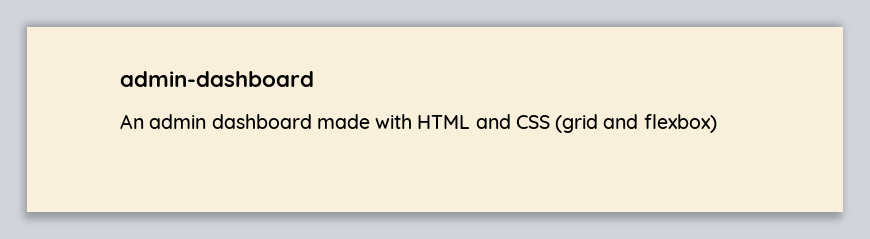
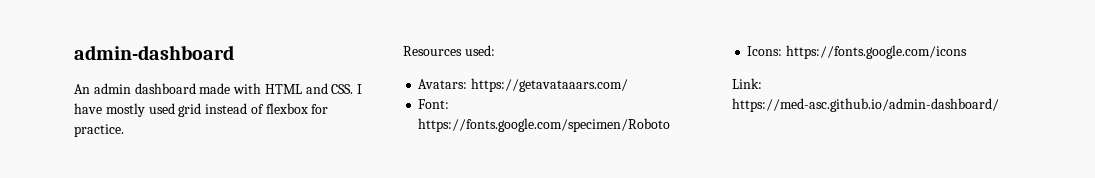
- An admin dashboard made with HTML and CSS (grid and flexbox)
+ An admin dashboard made with HTML and CSS. I have mostly used grid instead of flexbox for practice.
+ Resources used:
+ Avatars: https://getavataaars.com/
+ Font: https://fonts.google.com/specimen/Roboto
+ Icons: https://fonts.google.com/icons
+ Link: https://med-asc.github.io/admin-dashboard/

